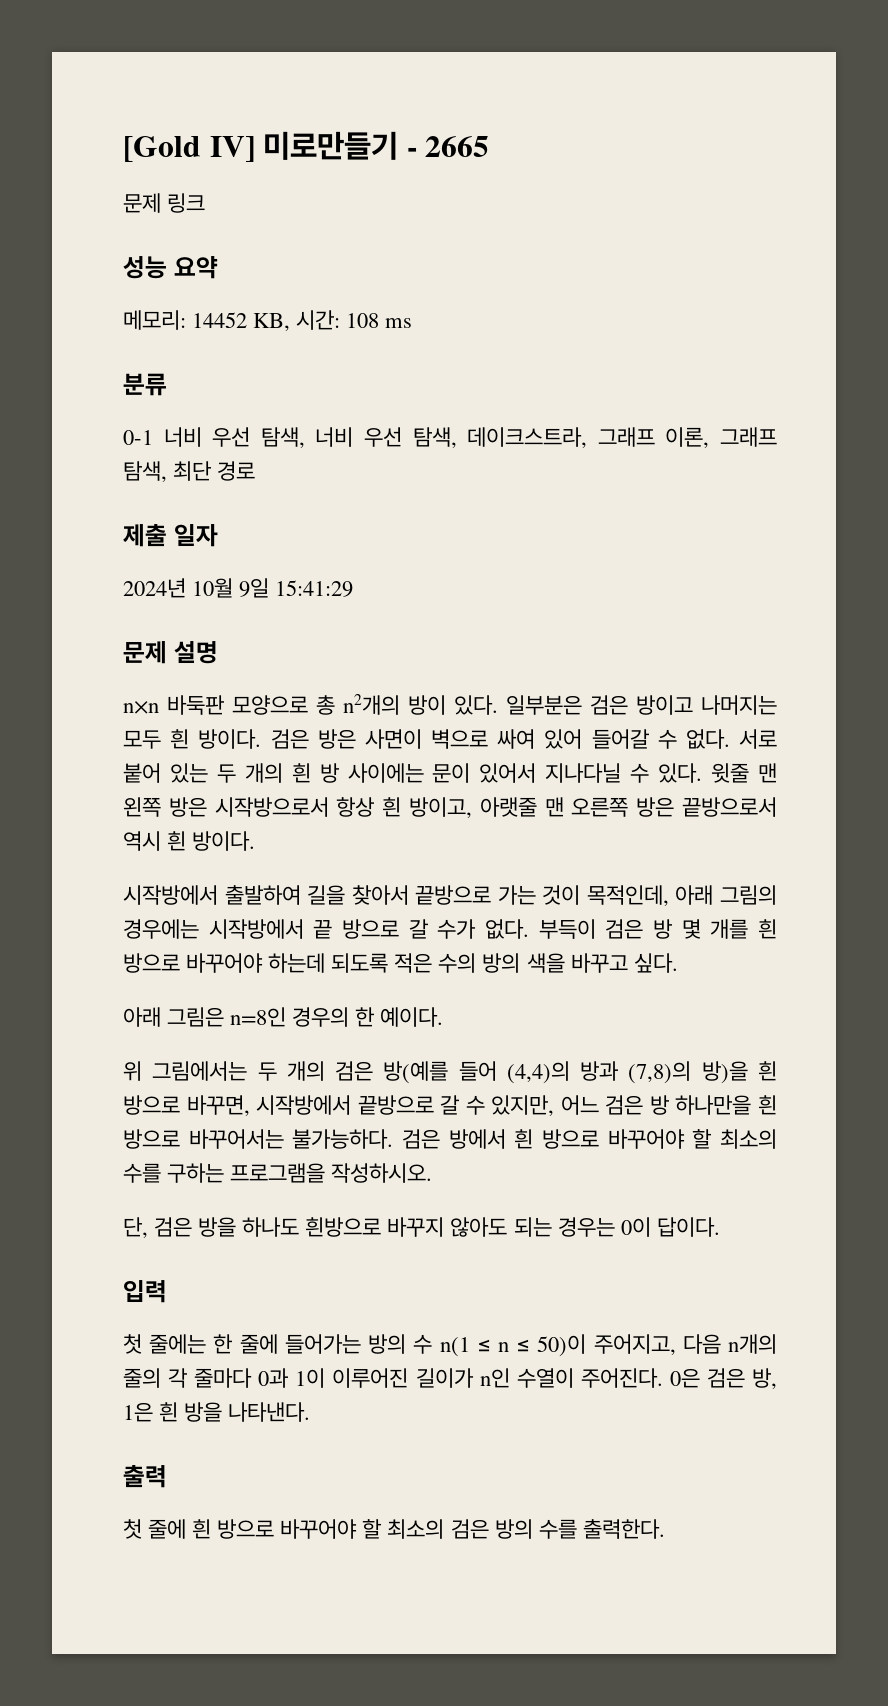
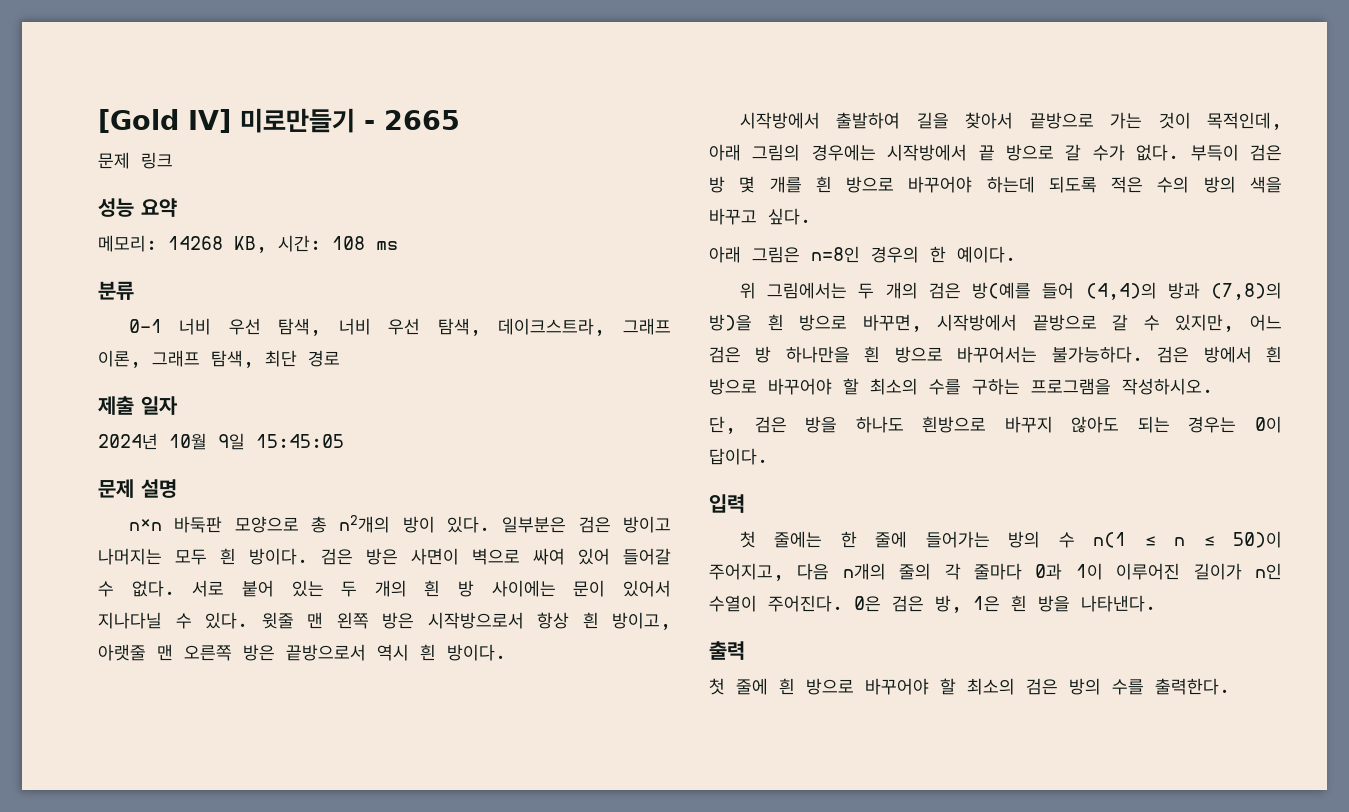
- 메모리: 14452 KB, 시간: 108 ms
+ 메모리: 14268 KB, 시간: 108 ms
- 2024년 10월 9일 15:41:29
+ 2024년 10월 9일 15:45:05

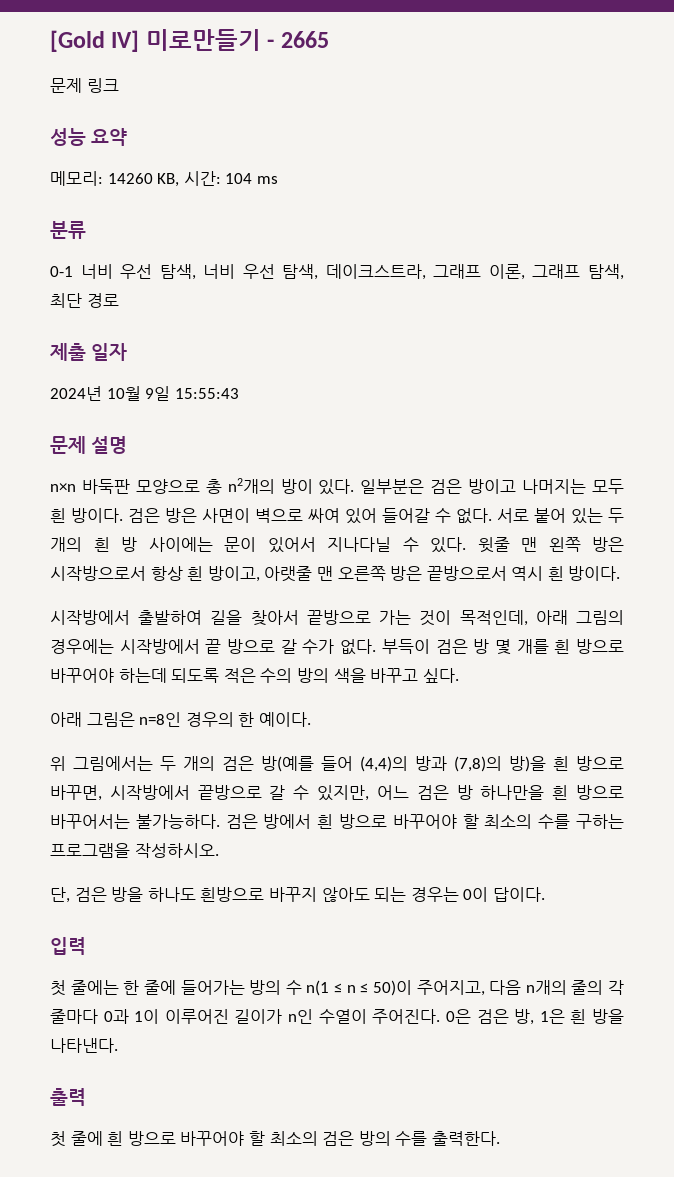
- 메모리: 14268 KB, 시간: 108 ms
+ 메모리: 14260 KB, 시간: 104 ms
- 2024년 10월 9일 15:45:05
+ 2024년 10월 9일 15:55:43

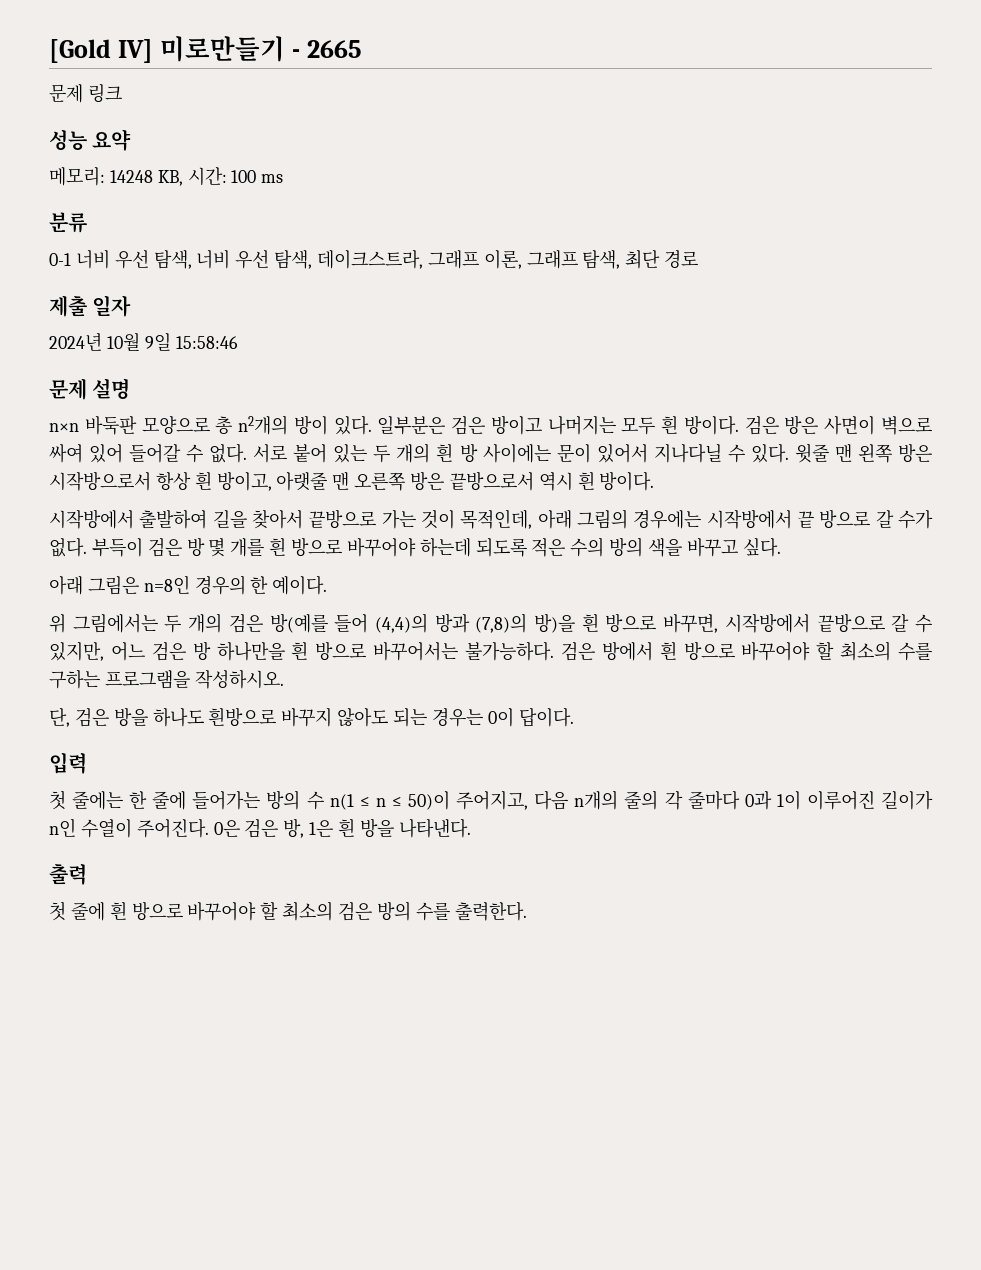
- 메모리: 14260 KB, 시간: 104 ms
+ 메모리: 14248 KB, 시간: 100 ms
- 2024년 10월 9일 15:55:43
+ 2024년 10월 9일 15:58:46

